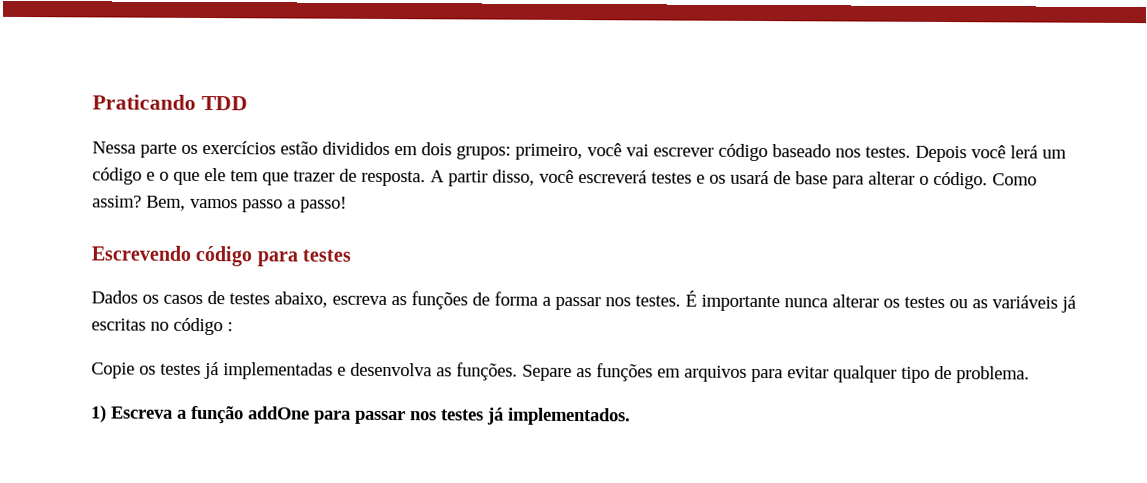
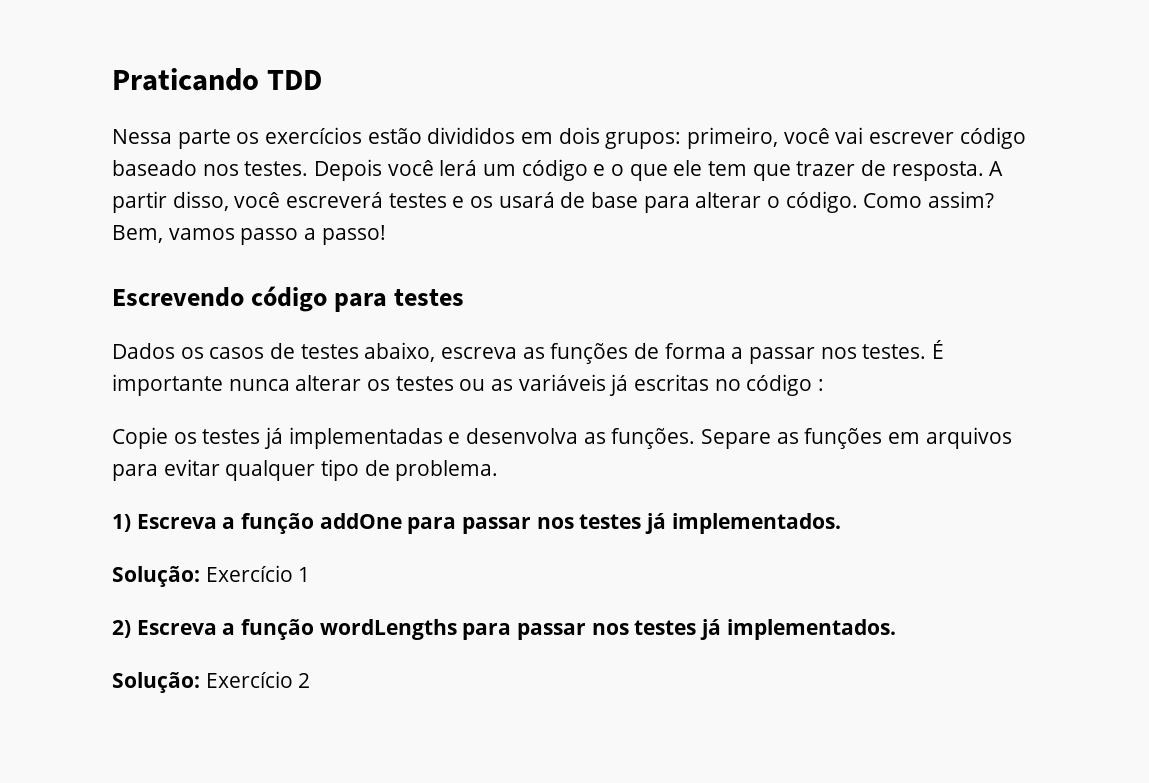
+ Solução: Exercício 1
+ 2) Escreva a função wordLengths para passar nos testes já implementados.
+ Solução: Exercício 2

